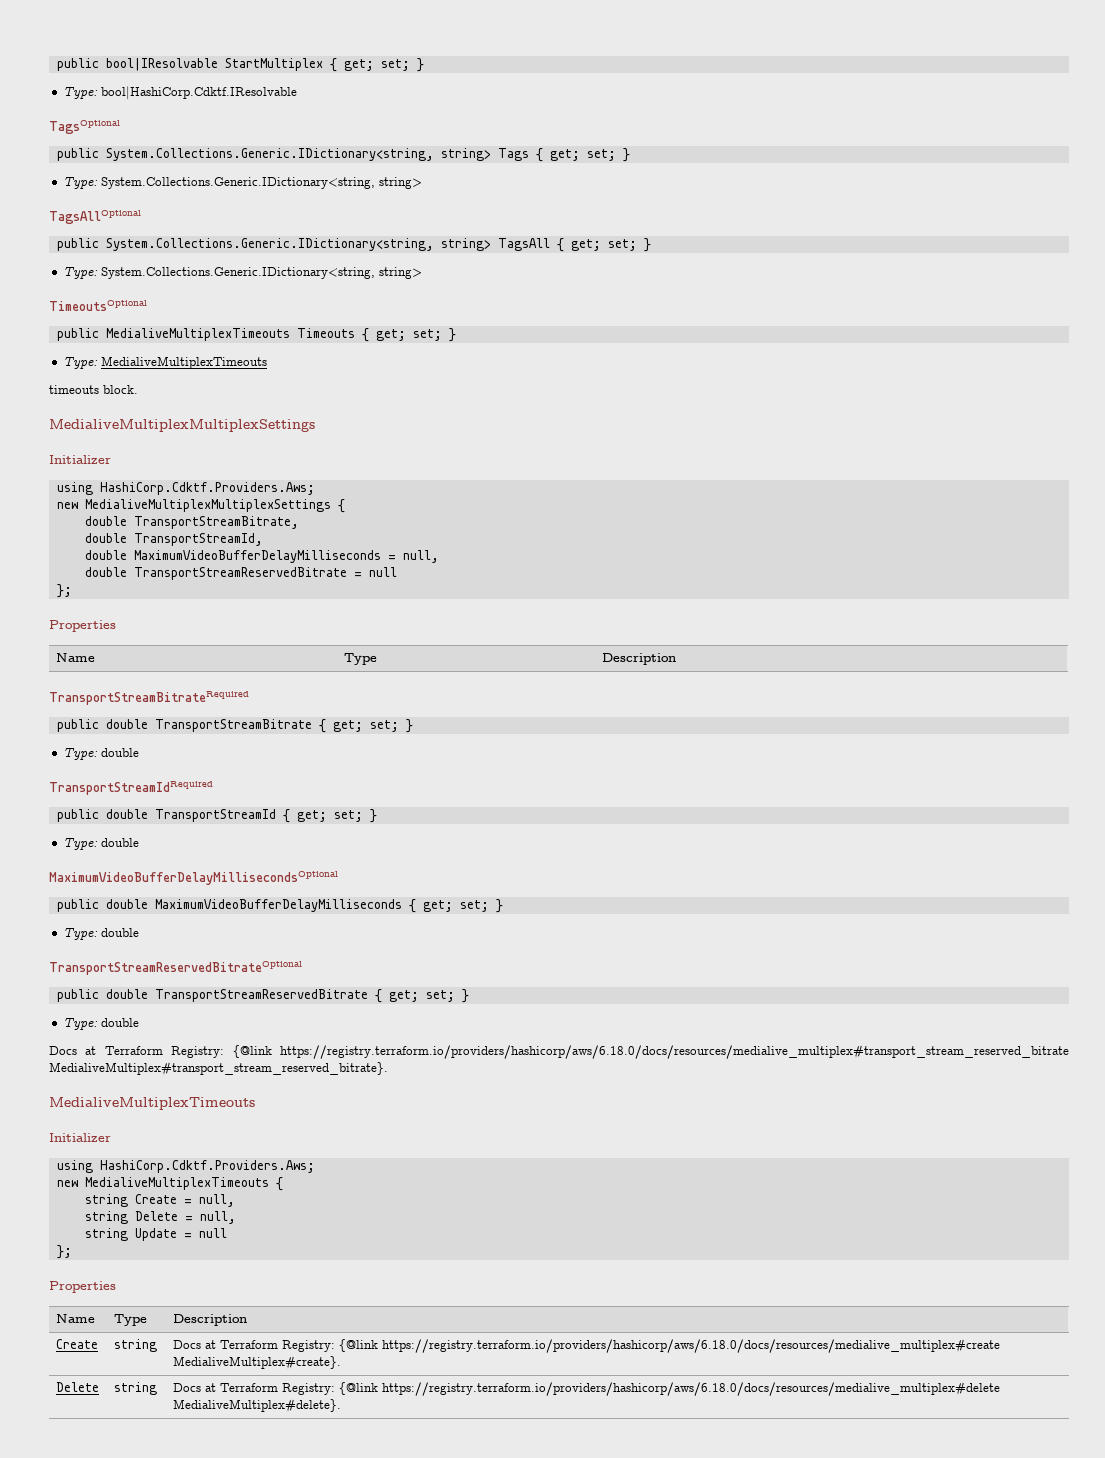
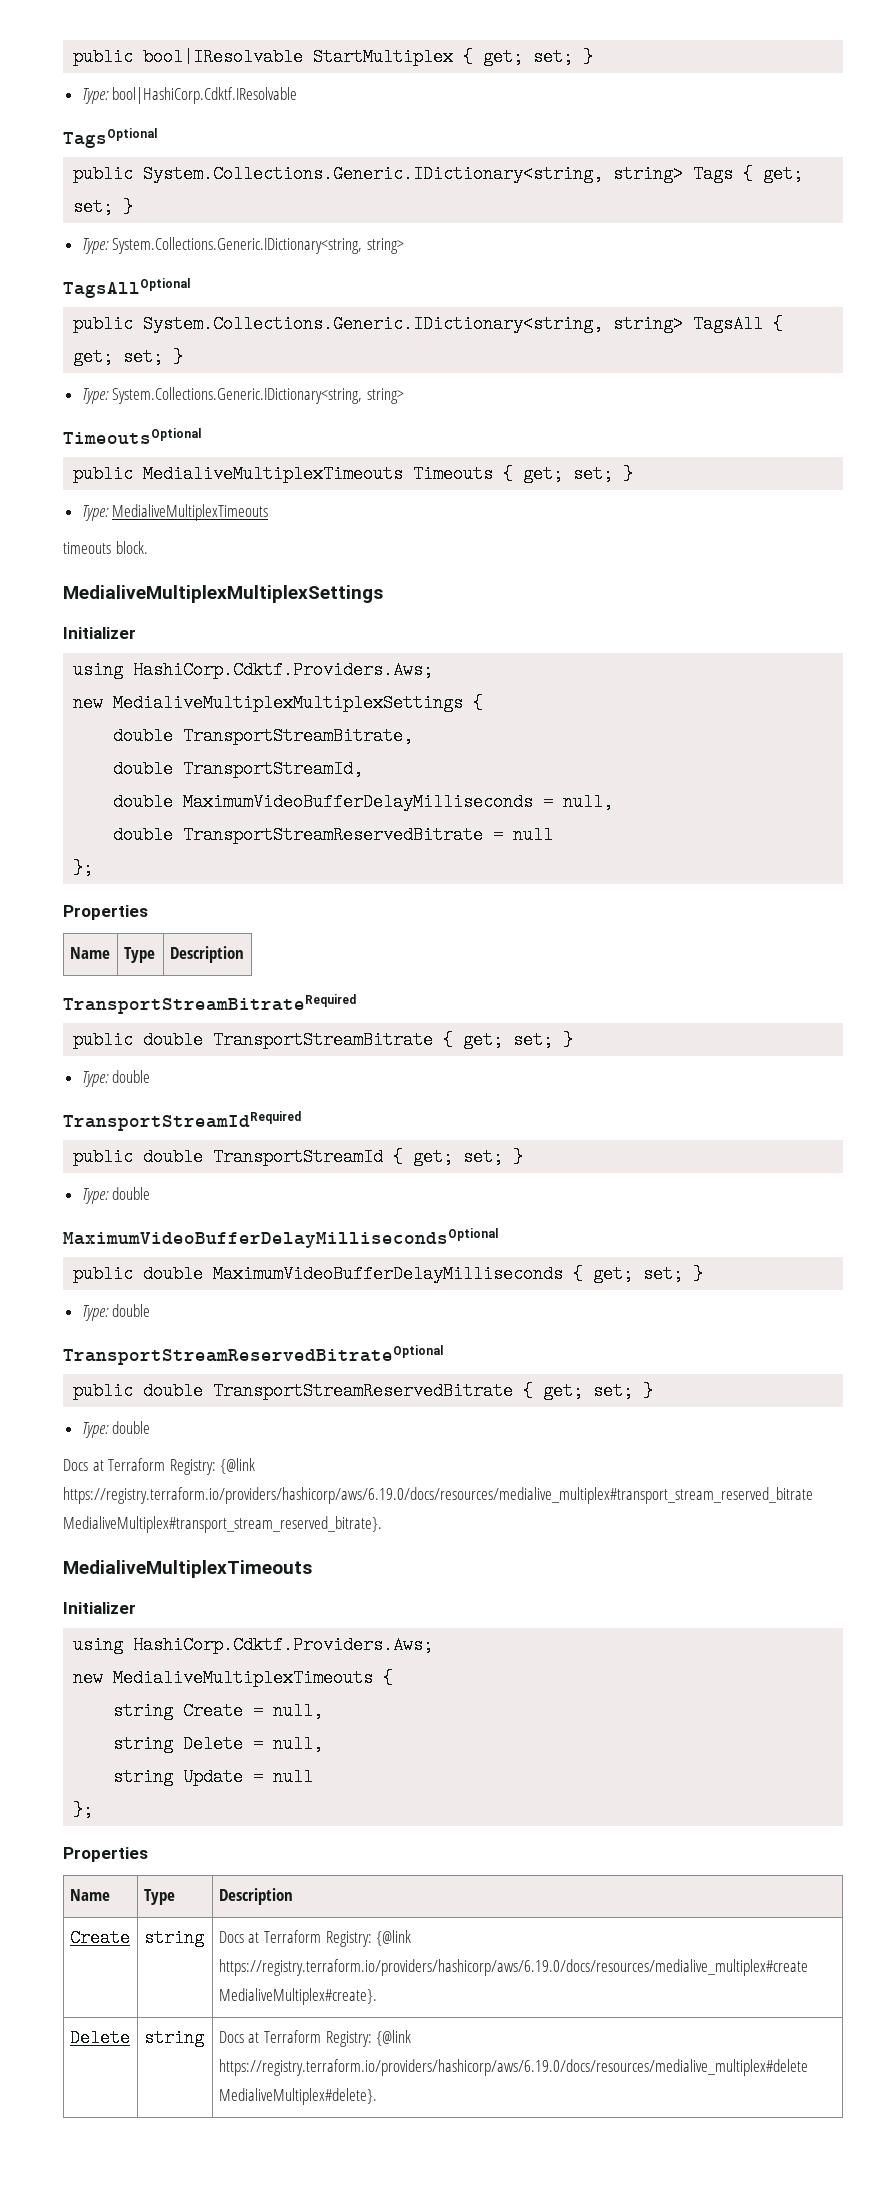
- Docs at Terraform Registry: {@link https://registry.terraform.io/providers/hashicorp/aws/6.18.0/docs/resources/medialive_multiplex#transport_stream_reserved_bitrate MedialiveMultiplex#transport_stream_reserved_bitrate}.
+ Docs at Terraform Registry: {@link https://registry.terraform.io/providers/hashicorp/aws/6.19.0/docs/resources/medialive_multiplex#transport_stream_reserved_bitrate MedialiveMultiplex#transport_stream_reserved_bitrate}.
- Create | string | Docs at Terraform Registry: {@link https://registry.terraform.io/providers/hashicorp/aws/6.18.0/docs/resources/medialive_multiplex#create MedialiveMultiplex#create}.
+ Create | string | Docs at Terraform Registry: {@link https://registry.terraform.io/providers/hashicorp/aws/6.19.0/docs/resources/medialive_multiplex#create MedialiveMultiplex#create}.
- Delete | string | Docs at Terraform Registry: {@link https://registry.terraform.io/providers/hashicorp/aws/6.18.0/docs/resources/medialive_multiplex#delete MedialiveMultiplex#delete}.
+ Delete | string | Docs at Terraform Registry: {@link https://registry.terraform.io/providers/hashicorp/aws/6.19.0/docs/resources/medialive_multiplex#delete MedialiveMultiplex#delete}.

